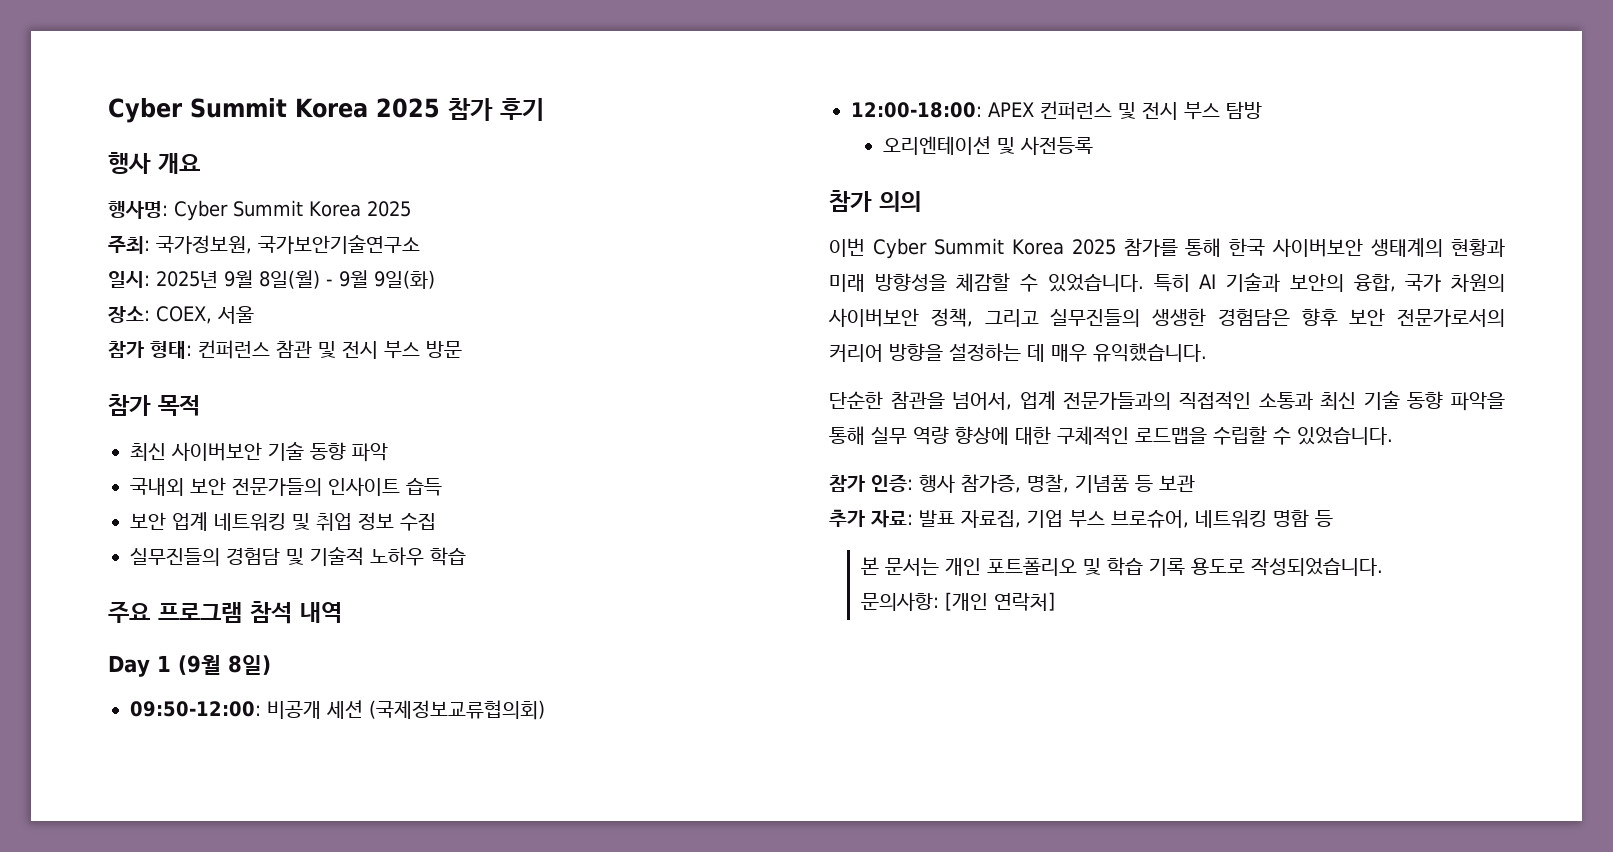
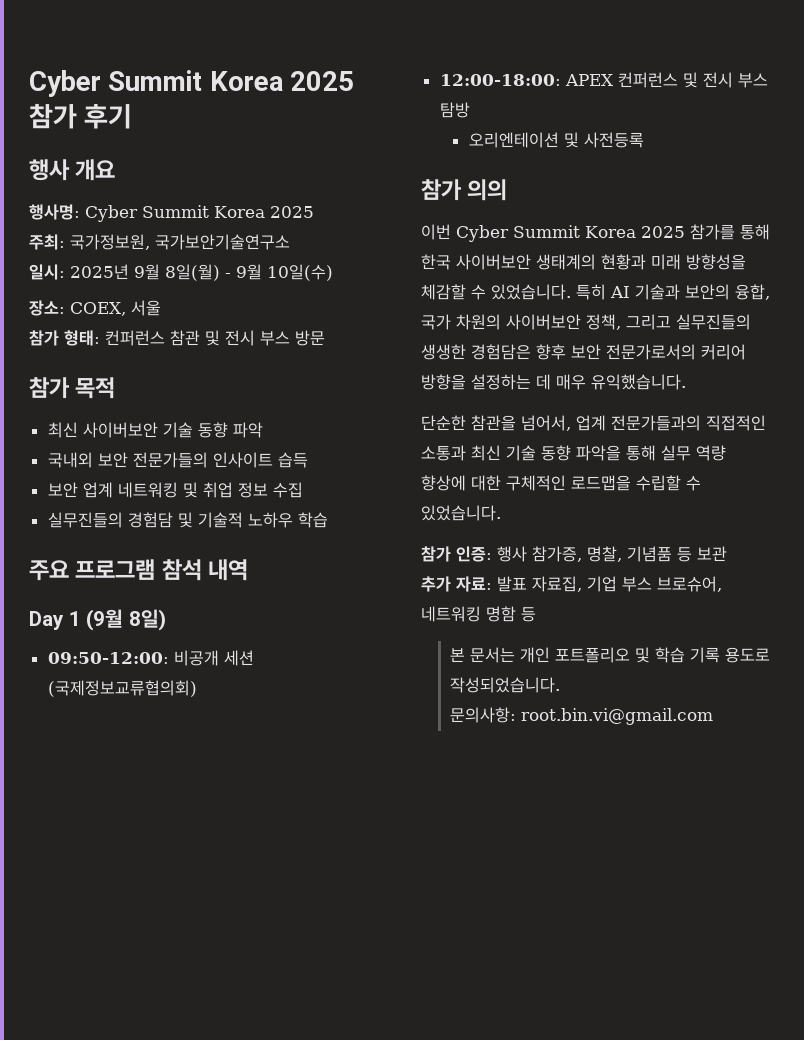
- 일시: 2025년 9월 8일(월) - 9월 9일(화)
+ 일시: 2025년 9월 8일(월) - 9월 10일(수)
- 문의사항: [개인 연락처]
+ 문의사항: root.bin.vi@gmail.com

